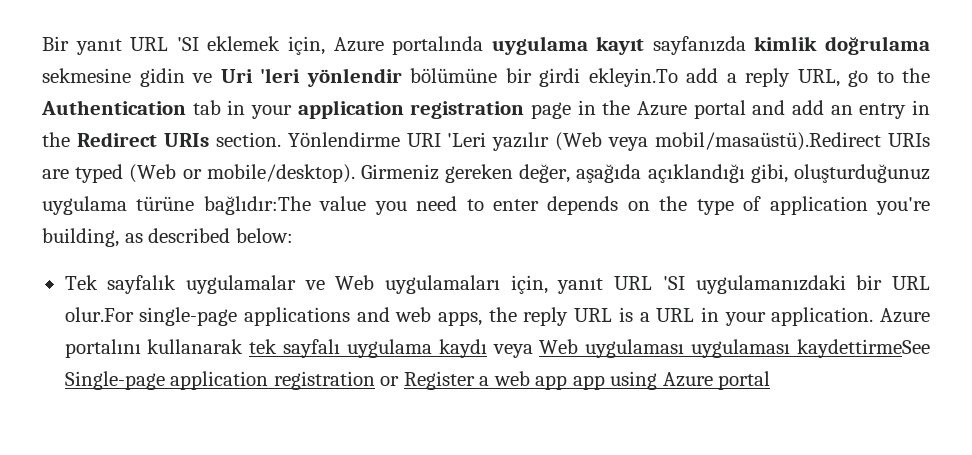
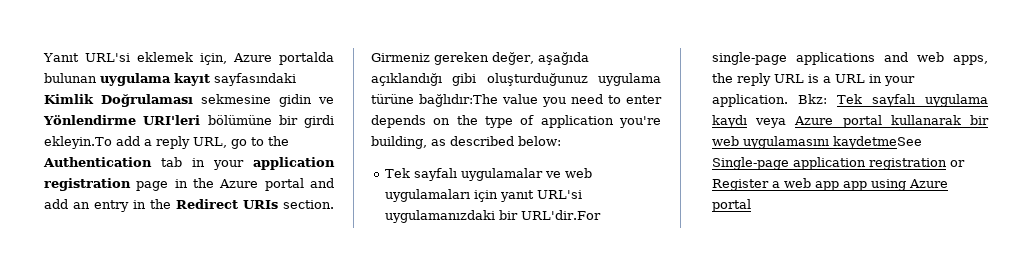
- Bir yanıt URL 'SI eklemek için, Azure portalında uygulama kayıt sayfanızda kimlik doğrulama sekmesine gidin ve Uri 'leri yönlendir bölümüne bir girdi ekleyin.To add a reply URL, go to the Authentication tab in your application registration page in the Azure portal and add an entry in the Redirect URIs section.
+ Yanıt URL'si eklemek için, Azure portalda bulunan uygulama kayıt sayfasındaki Kimlik Doğrulaması sekmesine gidin ve Yönlendirme URI'leri bölümüne bir girdi ekleyin.To add a reply URL, go to the Authentication tab in your application registration page in the Azure portal and add an entry in the Redirect URIs section.
- Yönlendirme URI 'Leri yazılır (Web veya mobil/masaüstü).Redirect URIs are typed (Web or mobile/desktop).
- Girmeniz gereken değer, aşağıda açıklandığı gibi, oluşturduğunuz uygulama türüne bağlıdır:The value you need to enter depends on the type of application you're building, as described below:
+ Girmeniz gereken değer, aşağıda açıklandığı gibi oluşturduğunuz uygulama türüne bağlıdır:The value you need to enter depends on the type of application you're building, as described below:
- Tek sayfalık uygulamalar ve Web uygulamaları için, yanıt URL 'SI uygulamanızdaki bir URL olur.For single-page applications and web apps, the reply URL is a URL in your application.
+ Tek sayfalı uygulamalar ve web uygulamaları için yanıt URL'si uygulamanızdaki bir URL'dir.For single-page applications and web apps, the reply URL is a URL in your application.
- Azure portalını kullanarak tek sayfalı uygulama kaydı veya Web uygulaması uygulaması kaydettirmeSee Single-page application registration or Register a web app app using Azure portal
+ Bkz: Tek sayfalı uygulama kaydı veya Azure portal kullanarak bir web uygulamasını kaydetmeSee Single-page application registration or Register a web app app using Azure portal

